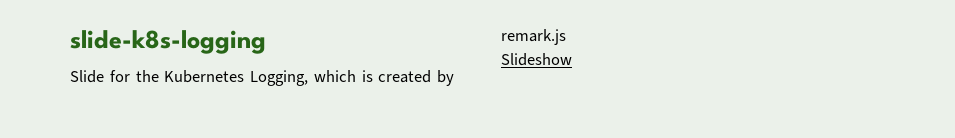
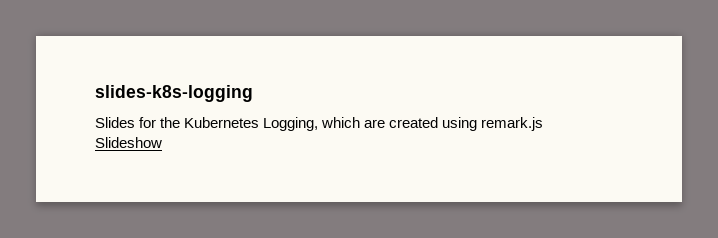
- slide-k8s-logging
- Slide for the Kubernetes Logging, which is created by remark.js
+ slides-k8s-logging
+ Slides for the Kubernetes Logging, which are created using remark.js

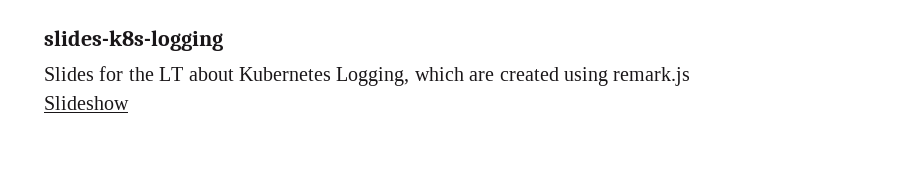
- Slides for the Kubernetes Logging, which are created using remark.js
+ Slides for the LT about Kubernetes Logging, which are created using remark.js

